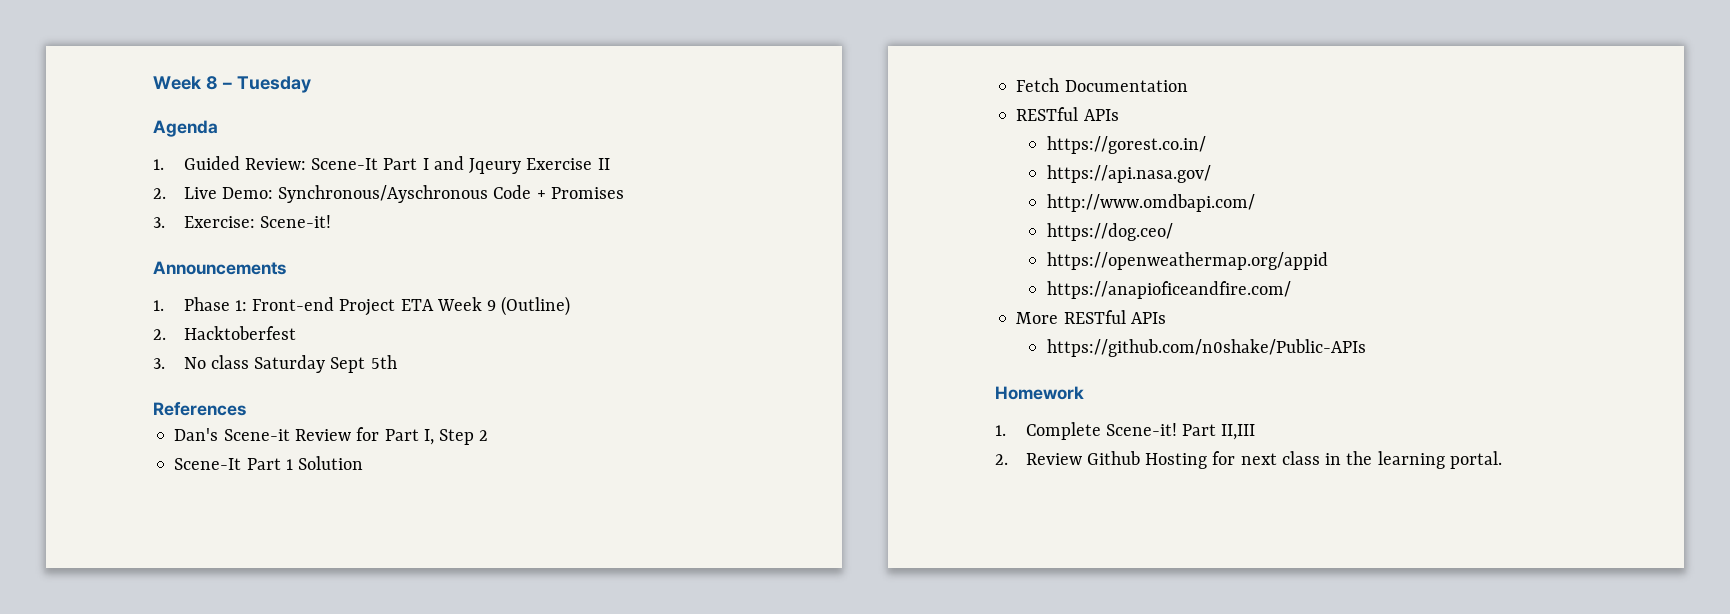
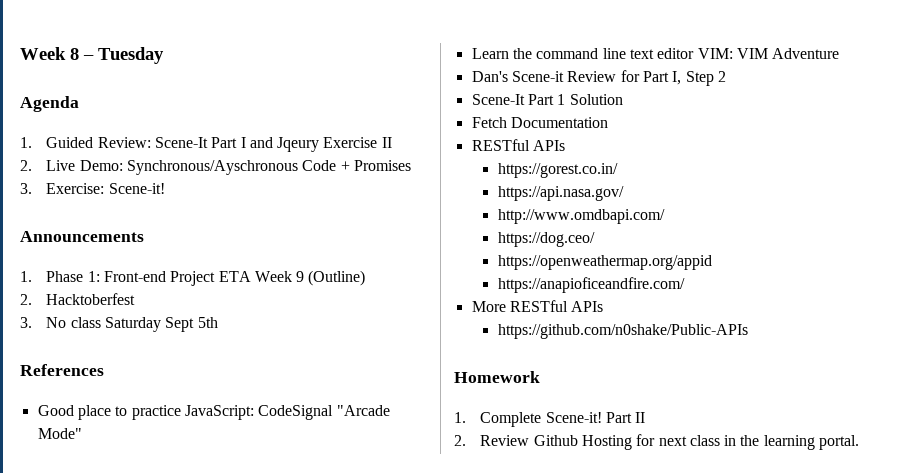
+ Good place to practice JavaScript: CodeSignal "Arcade Mode"
+ Learn the command line text editor VIM: VIM Adventure
- Part II,III
+ Part II

